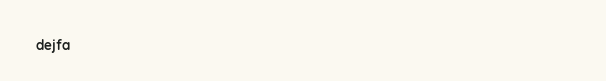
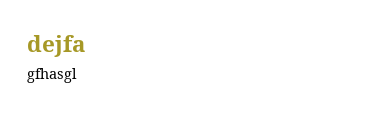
+ gfhasgl

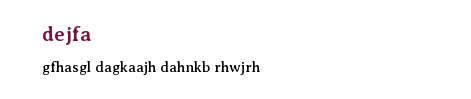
- gfhasgl
+ gfhasgl dagkaajh dahnkb rhwjrh

